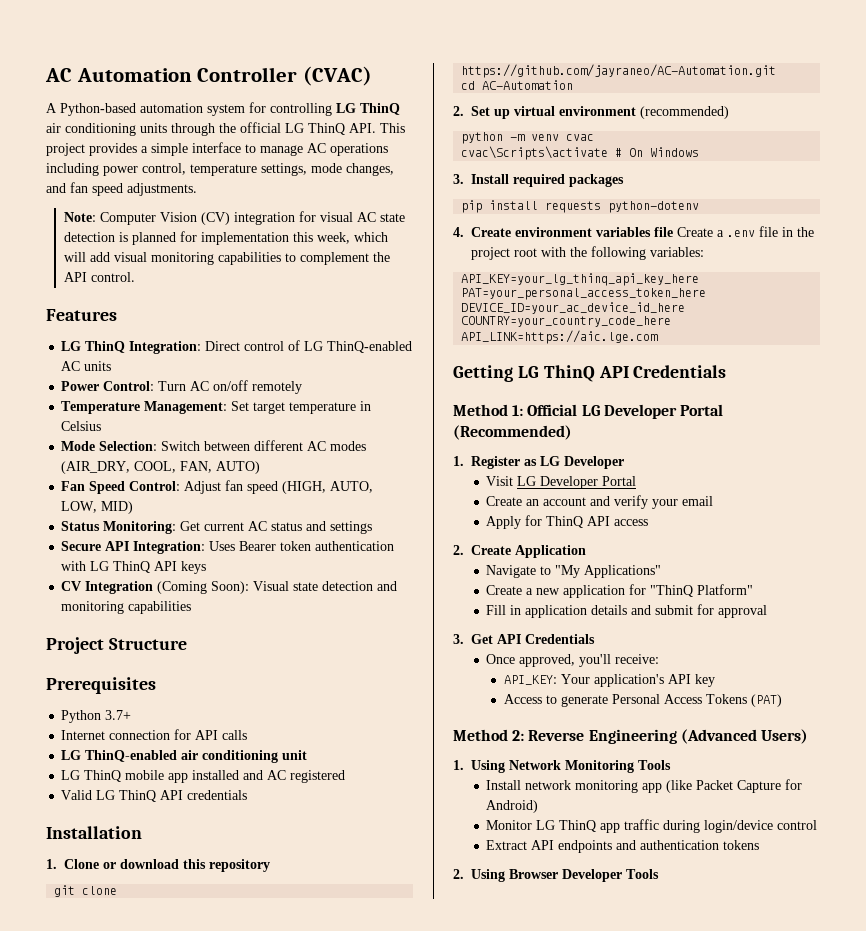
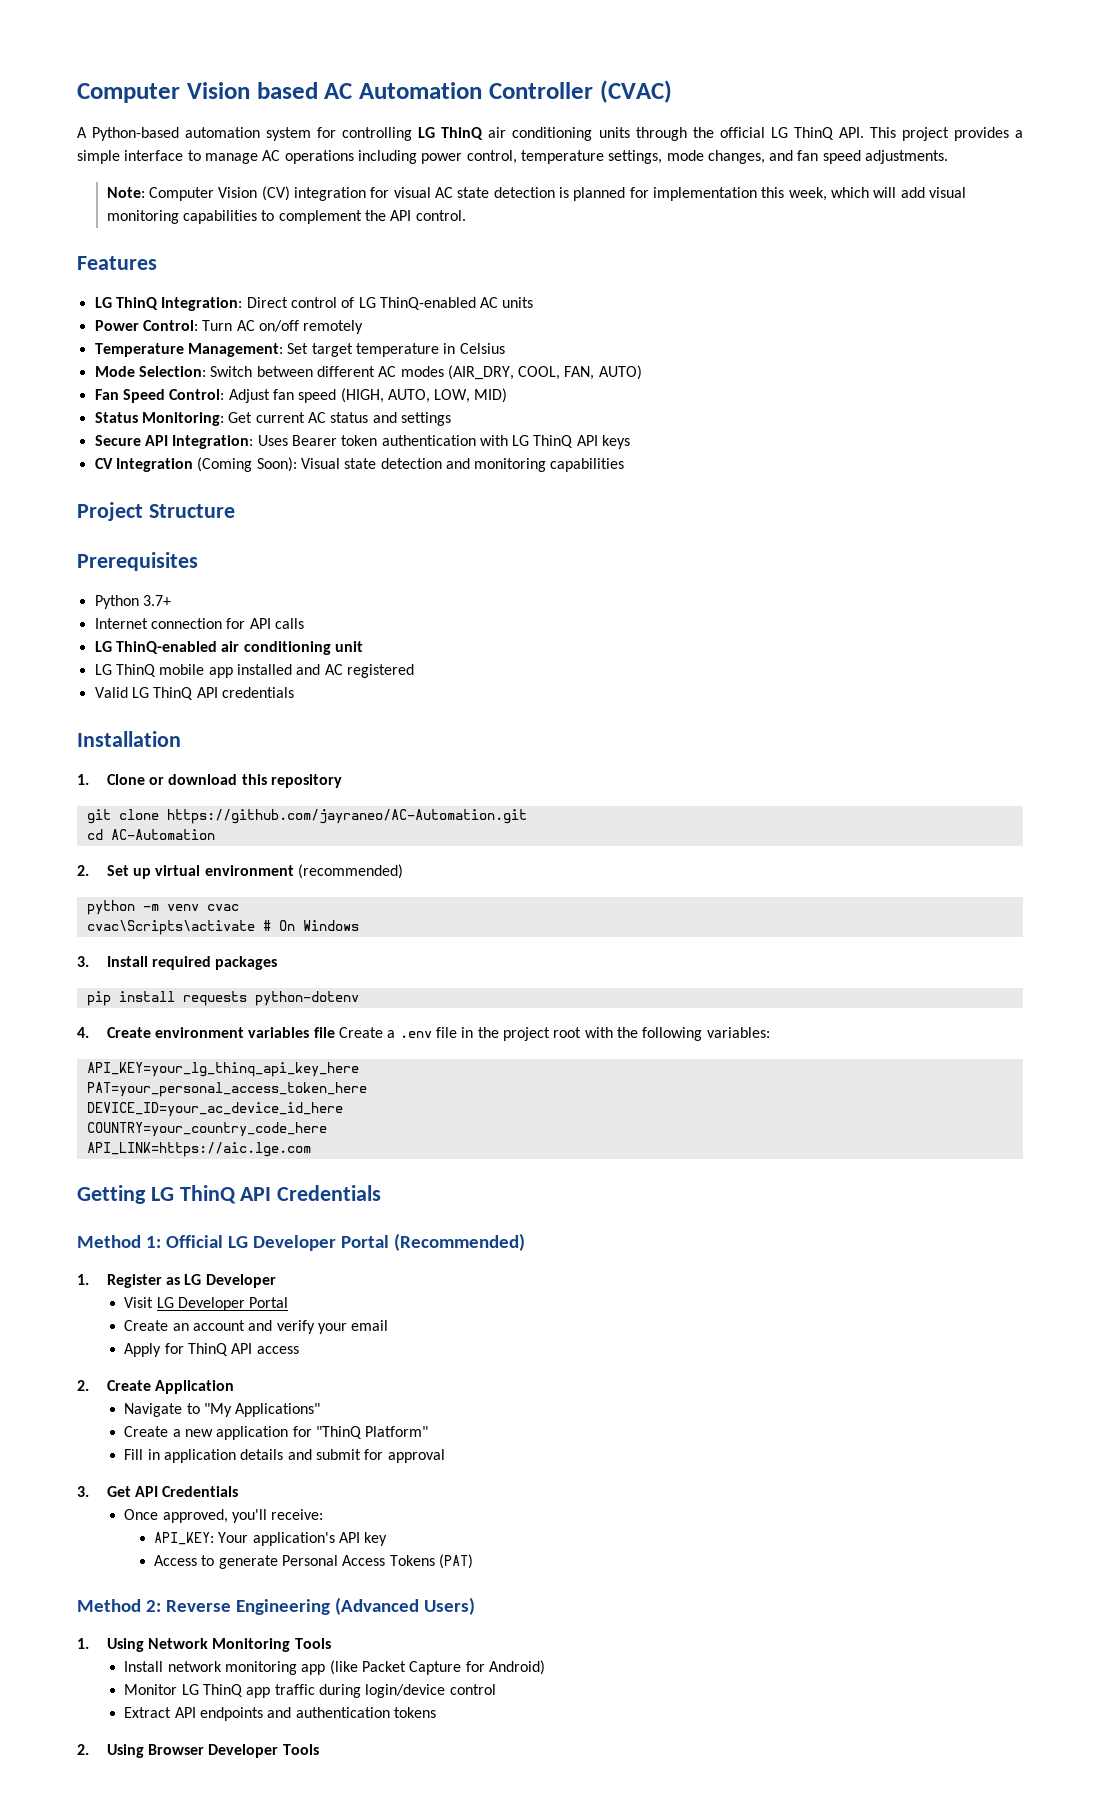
- AC Automation Controller (CVAC)
+ Computer Vision based AC Automation Controller (CVAC)

